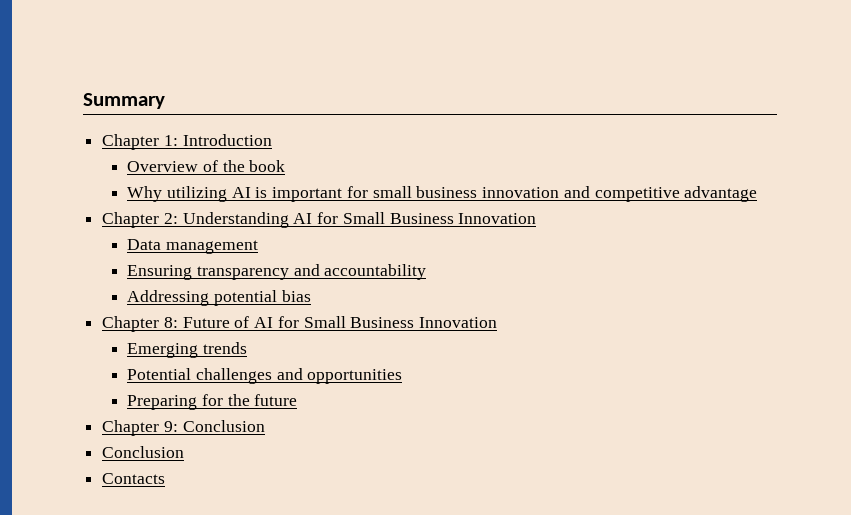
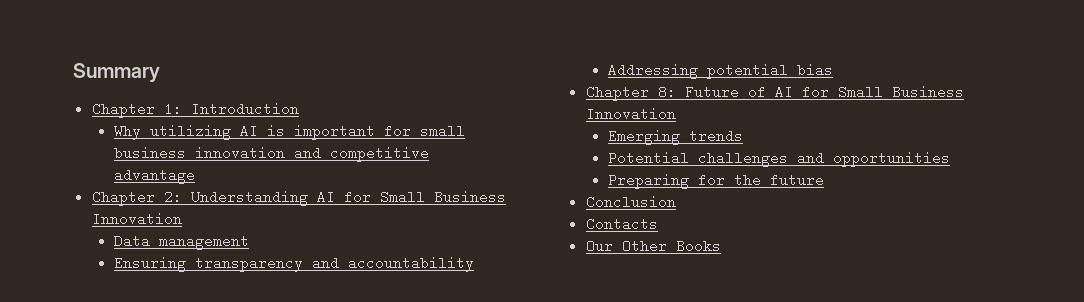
- Overview of the book
- Chapter 9: Conclusion
+ Our Other Books

